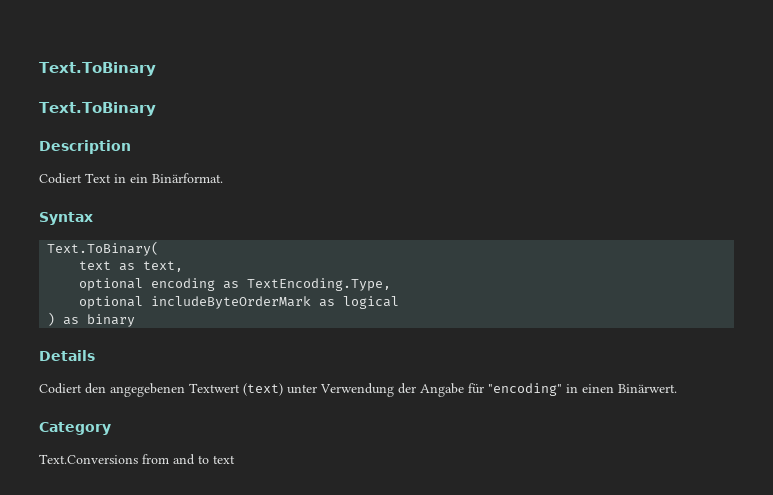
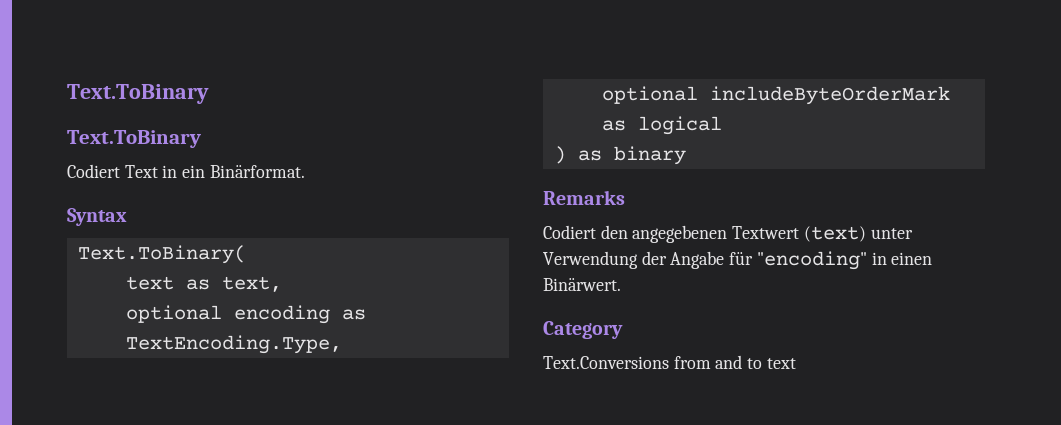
- Description
- Details
+ Remarks

